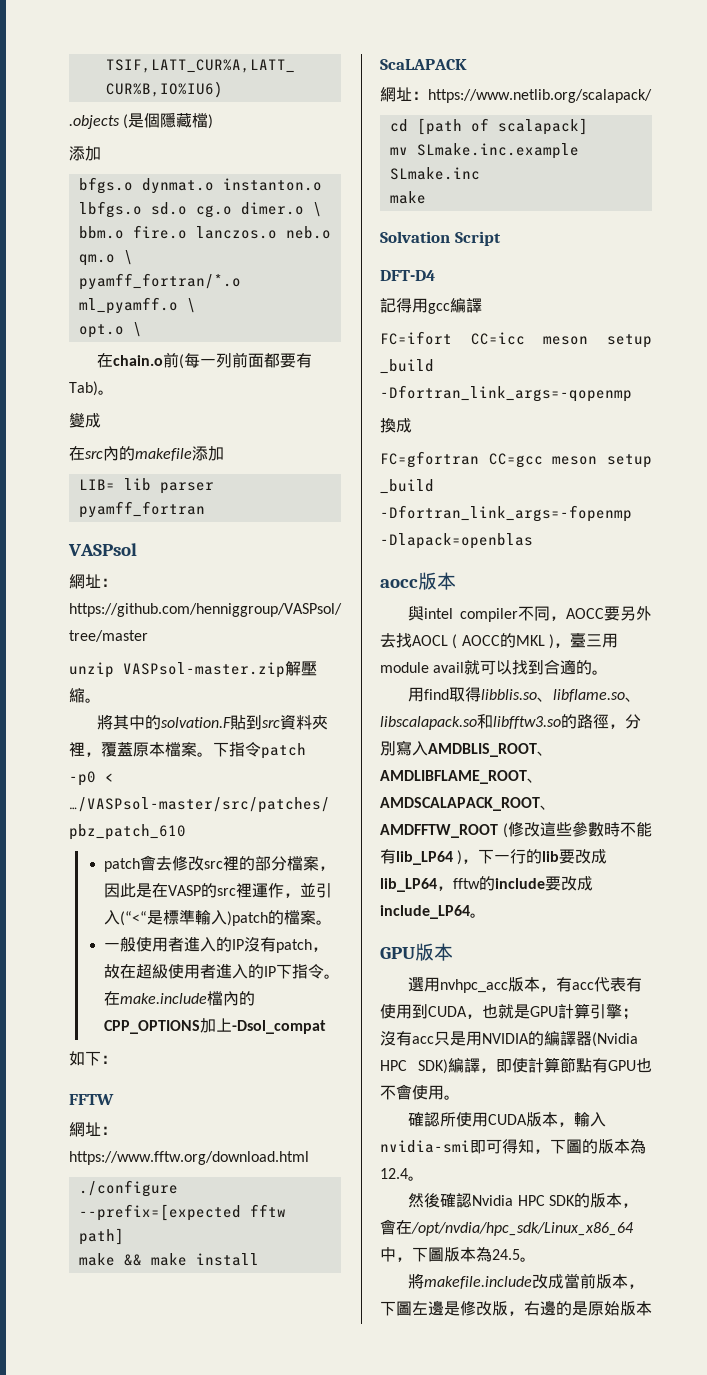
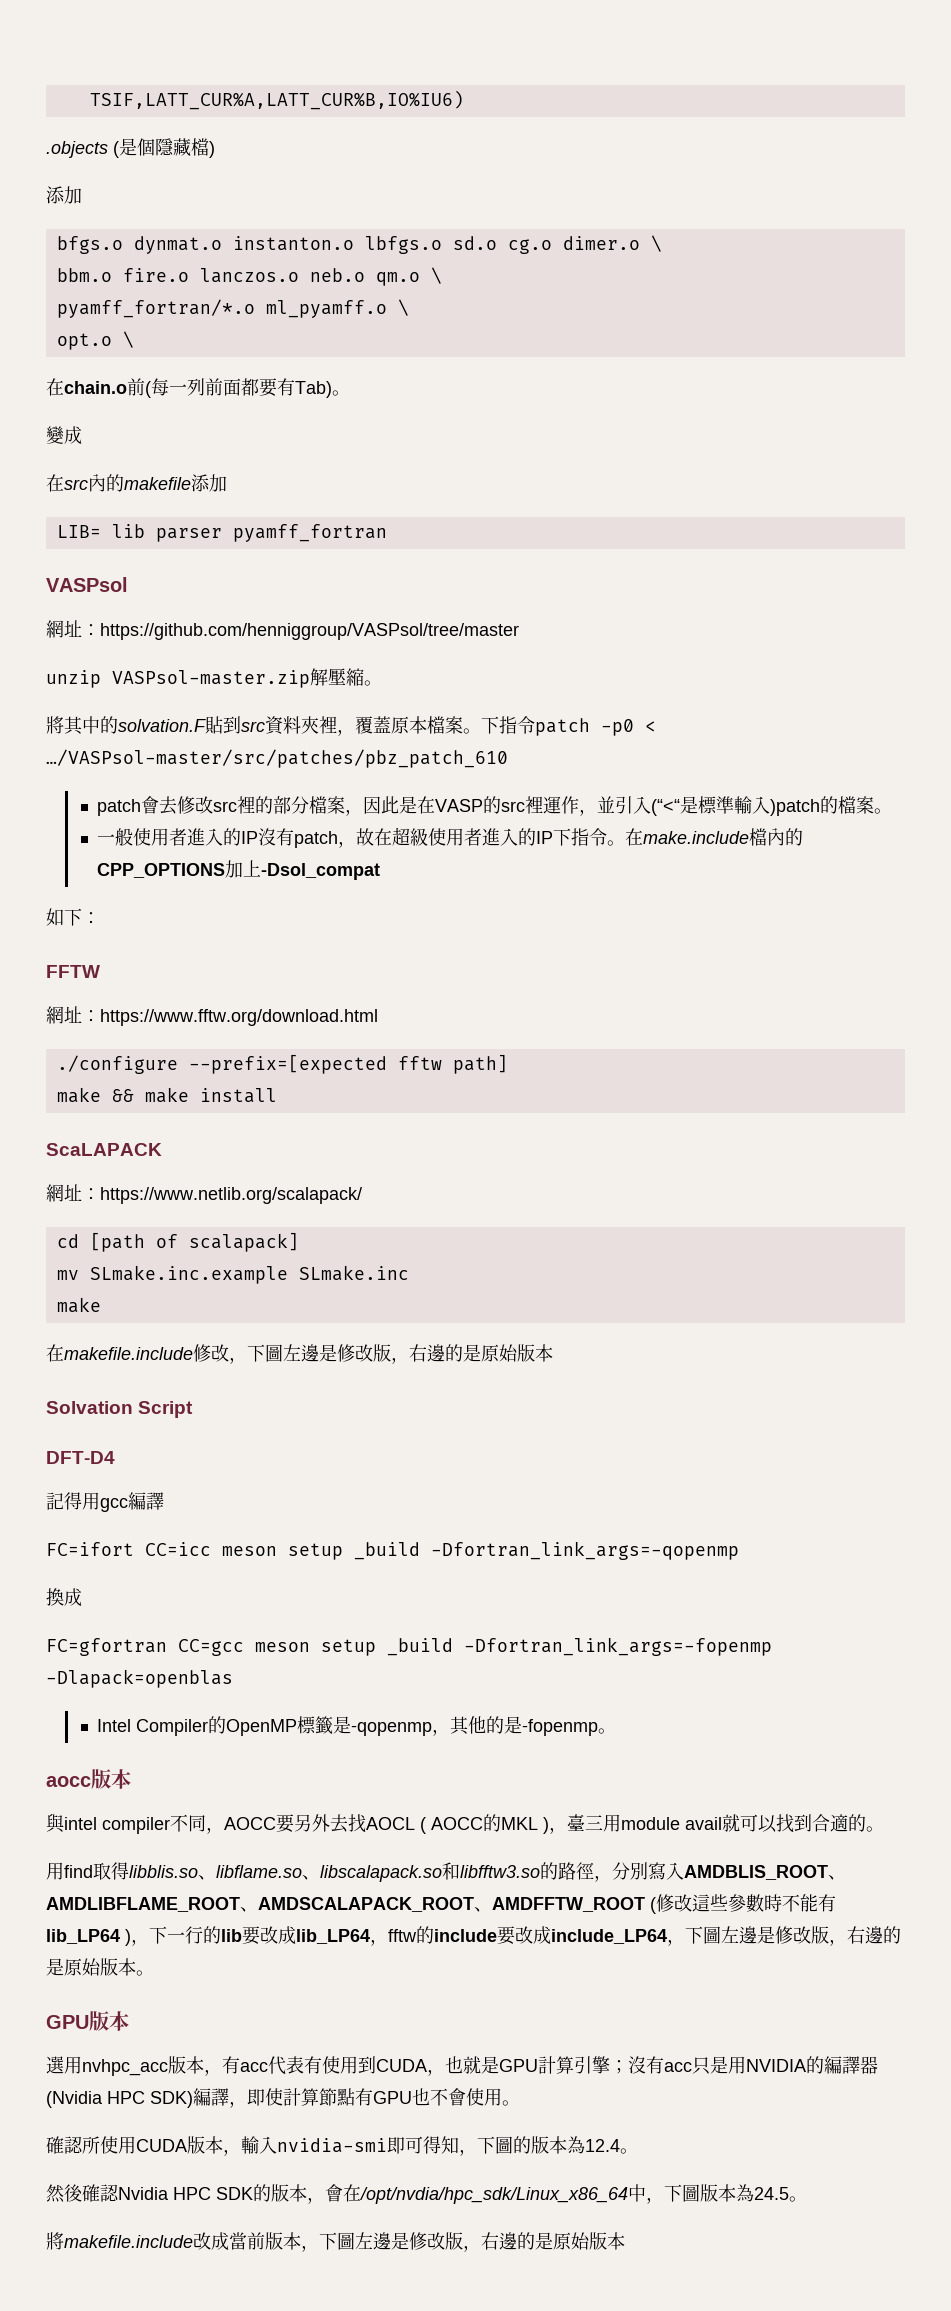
+ 在makefile.include修改，下圖左邊是修改版，右邊的是原始版本
+ Intel Compiler的OpenMP標籤是-qopenmp，其他的是-fopenmp。
- 用find取得libblis.so、libflame.so、libscalapack.so和libfftw3.so的路徑，分別寫入AMDBLIS_ROOT、AMDLIBFLAME_ROOT、AMDSCALAPACK_ROOT、AMDFFTW_ROOT (修改這些參數時不能有lib_LP64 )，下一行的lib要改成lib_LP64，fftw的include要改成include_LP64。
+ 用find取得libblis.so、libflame.so、libscalapack.so和libfftw3.so的路徑，分別寫入AMDBLIS_ROOT、AMDLIBFLAME_ROOT、AMDSCALAPACK_ROOT、AMDFFTW_ROOT (修改這些參數時不能有lib_LP64 )，下一行的lib要改成lib_LP64，fftw的include要改成include_LP64，下圖左邊是修改版，右邊的是原始版本。

